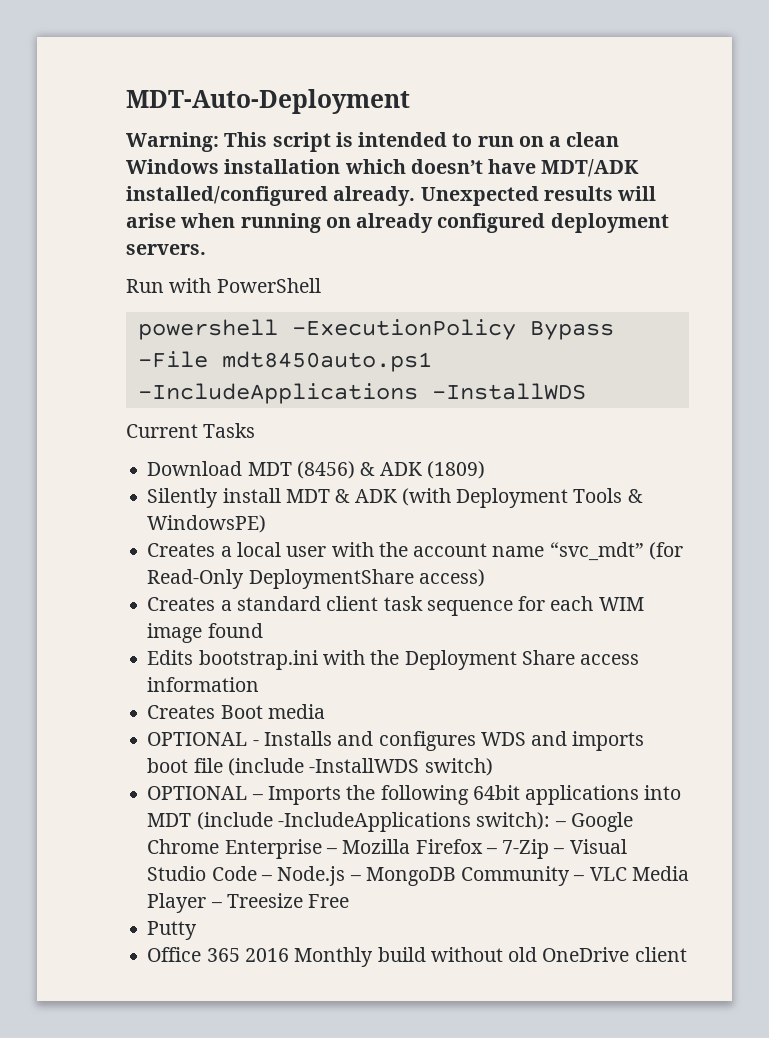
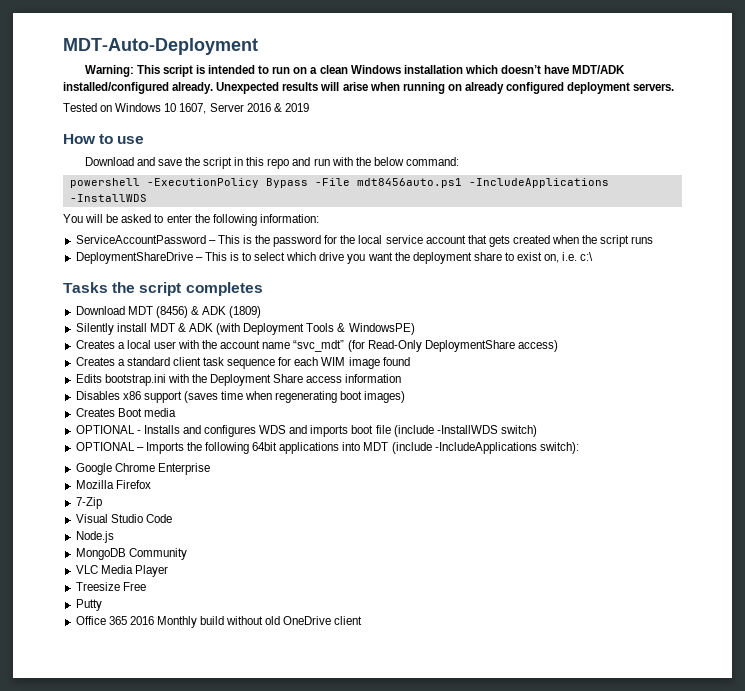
- Run with PowerShell
+ Tested on Windows 10 1607, Server 2016 & 2019
+ How to use
+ Download and save the script in this repo and run with the below command:
- powershell -ExecutionPolicy Bypass -File mdt8450auto.ps1 -IncludeApplications -InstallWDS
+ powershell -ExecutionPolicy Bypass -File mdt8456auto.ps1 -IncludeApplications -InstallWDS
- Current Tasks
+ You will be asked to enter the following information:
+ ServiceAccountPassword – This is the password for the local service account that gets created when the script runs
+ DeploymentShareDrive – This is to select which drive you want the deployment share to exist on, i.e. c:\
+ Tasks the script completes
+ Disables x86 support (saves time when regenerating boot images)
- OPTIONAL – Imports the following 64bit applications into MDT (include -IncludeApplications switch): – Google Chrome Enterprise – Mozilla Firefox – 7-Zip – Visual Studio Code – Node.js – MongoDB Community – VLC Media Player – Treesize Free
+ OPTIONAL – Imports the following 64bit applications into MDT (include -IncludeApplications switch):
+ Google Chrome Enterprise
+ Mozilla Firefox
+ 7-Zip
+ Visual Studio Code
+ Node.js
+ MongoDB Community
+ VLC Media Player
+ Treesize Free

